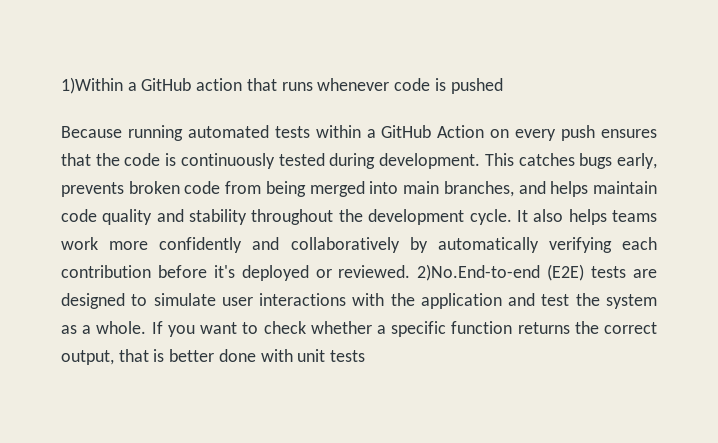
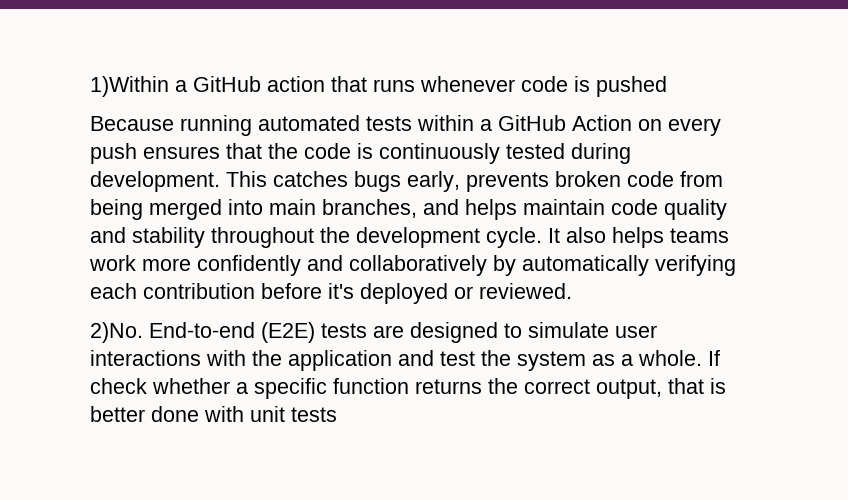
- It also helps teams work more confidently and collaboratively by automatically verifying each contribution before it's deployed or reviewed. 2)No.End-to-end (E2E) tests are designed to simulate user interactions with the application and test the system as a whole.
+ It also helps teams work more confidently and collaboratively by automatically verifying each contribution before it's deployed or reviewed.
+ 2)No. End-to-end (E2E) tests are designed to simulate user interactions with the application and test the system as a whole.
- If you want to check whether a specific function returns the correct output, that is better done with unit tests
+ If check whether a specific function returns the correct output, that is better done with unit tests

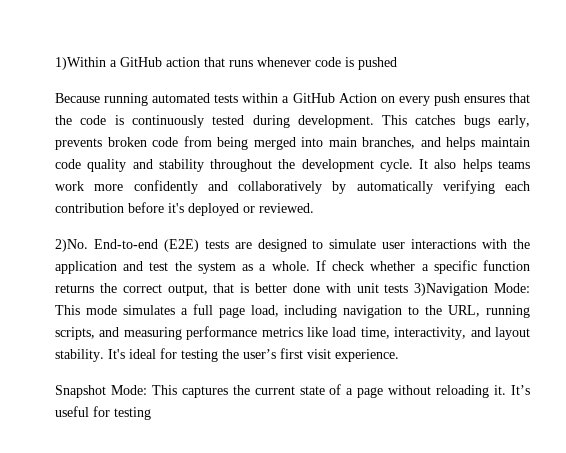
- If check whether a specific function returns the correct output, that is better done with unit tests
+ If check whether a specific function returns the correct output, that is better done with unit tests 3)Navigation Mode: This mode simulates a full page load, including navigation to the URL, running scripts, and measuring performance metrics like load time, interactivity, and layout stability. It's ideal for testing the user’s first visit experience.
+ Snapshot Mode: This captures the current state of a page without reloading it. It’s useful for testing

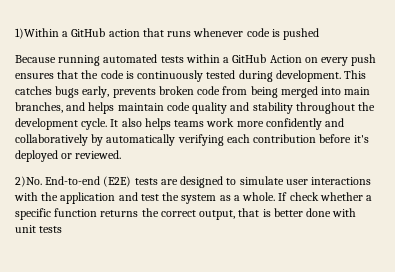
- If check whether a specific function returns the correct output, that is better done with unit tests 3)Navigation Mode: This mode simulates a full page load, including navigation to the URL, running scripts, and measuring performance metrics like load time, interactivity, and layout stability. It's ideal for testing the user’s first visit experience.
- Snapshot Mode: This captures the current state of a page without reloading it. It’s useful for testing
+ If check whether a specific function returns the correct output, that is better done with unit tests

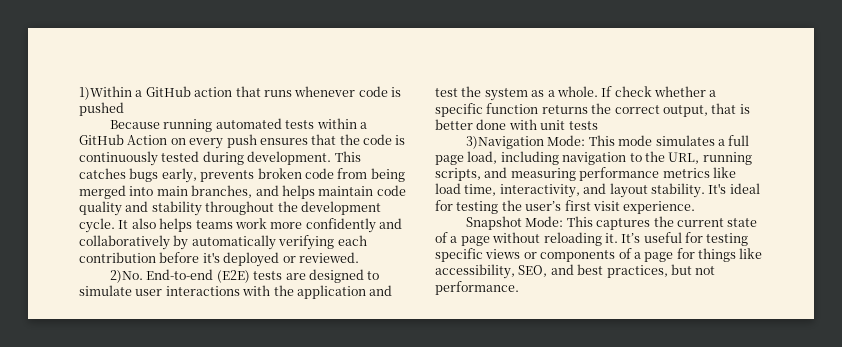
+ 3)Navigation Mode: This mode simulates a full page load, including navigation to the URL, running scripts, and measuring performance metrics like load time, interactivity, and layout stability. It's ideal for testing the user’s first visit experience.
+ Snapshot Mode: This captures the current state of a page without reloading it. It’s useful for testing specific views or components of a page for things like accessibility, SEO, and best practices, but not performance.

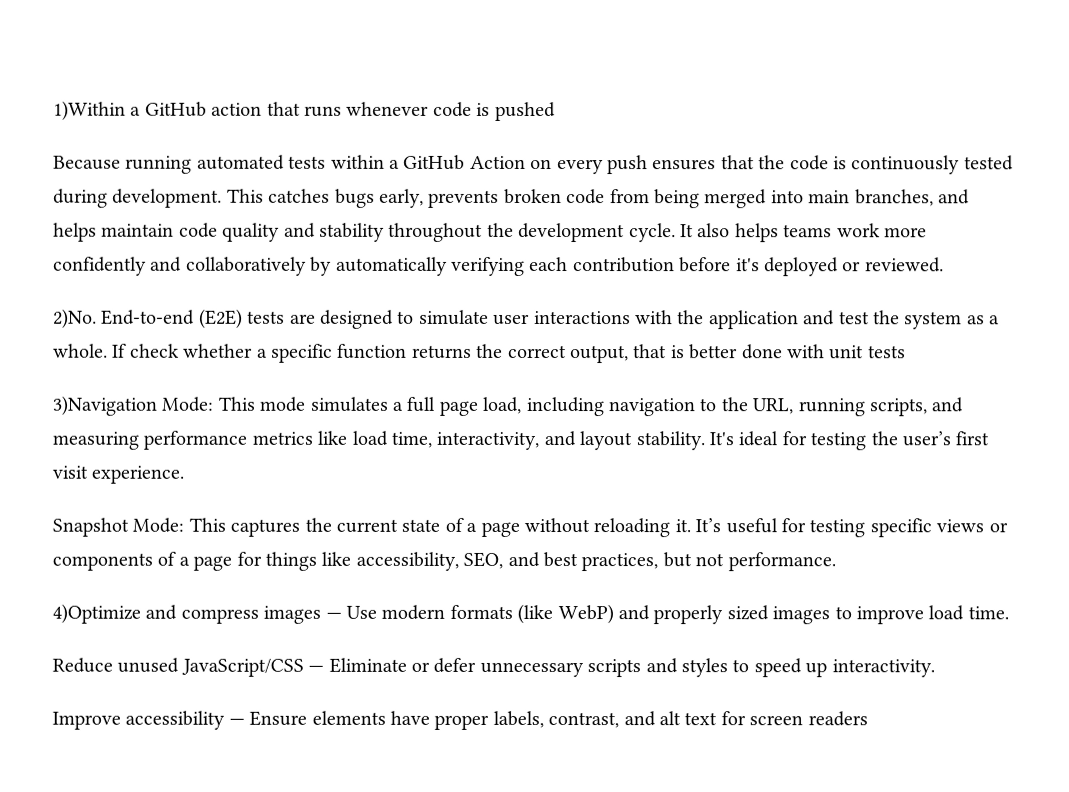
+ 4)Optimize and compress images — Use modern formats (like WebP) and properly sized images to improve load time.
+ Reduce unused JavaScript/CSS — Eliminate or defer unnecessary scripts and styles to speed up interactivity.
+ Improve accessibility — Ensure elements have proper labels, contrast, and alt text for screen readers

